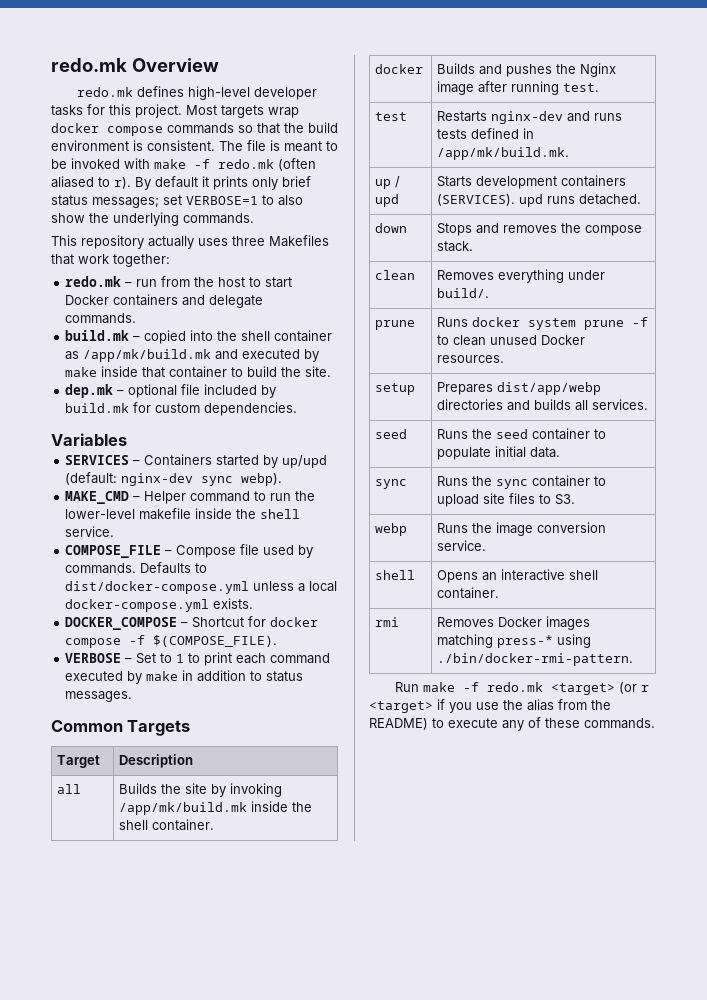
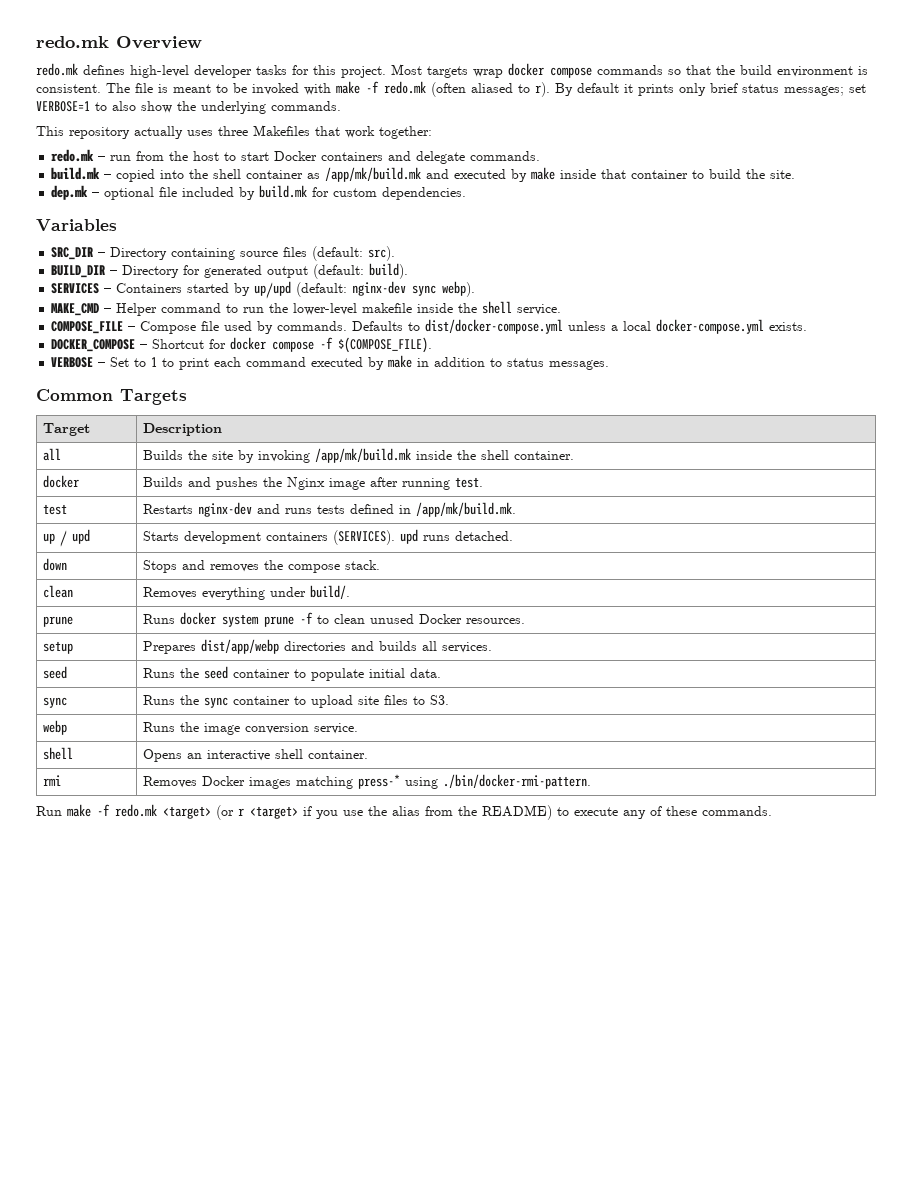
+ SRC_DIR – Directory containing source files (default: src).
+ BUILD_DIR – Directory for generated output (default: build).

